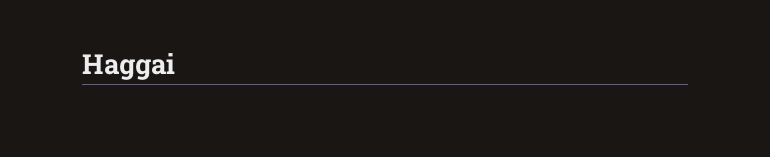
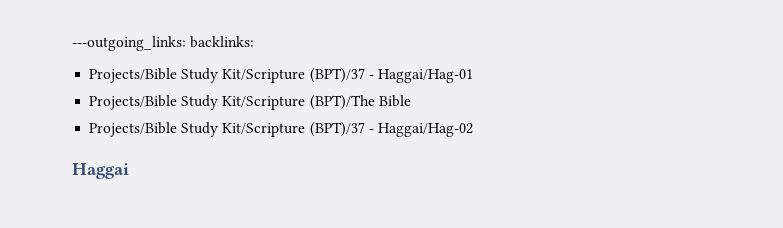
+ ---outgoing_links: backlinks:
+ Projects/Bible Study Kit/Scripture (BPT)/37 - Haggai/Hag-01
+ Projects/Bible Study Kit/Scripture (BPT)/The Bible
+ Projects/Bible Study Kit/Scripture (BPT)/37 - Haggai/Hag-02

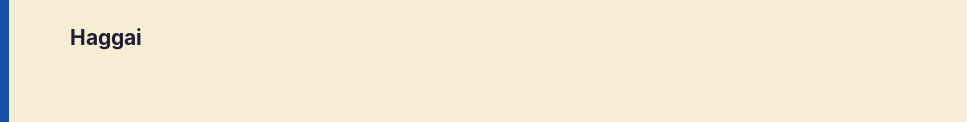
- ---outgoing_links: backlinks:
- Projects/Bible Study Kit/Scripture (BPT)/37 - Haggai/Hag-01
- Projects/Bible Study Kit/Scripture (BPT)/The Bible
- Projects/Bible Study Kit/Scripture (BPT)/37 - Haggai/Hag-02

